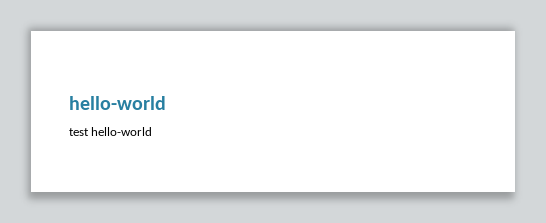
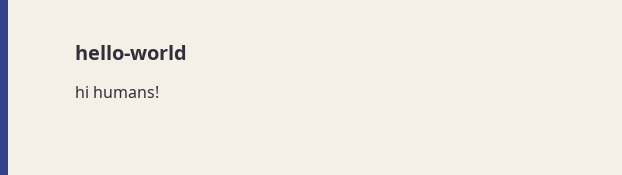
- test hello-world
+ hi humans!

